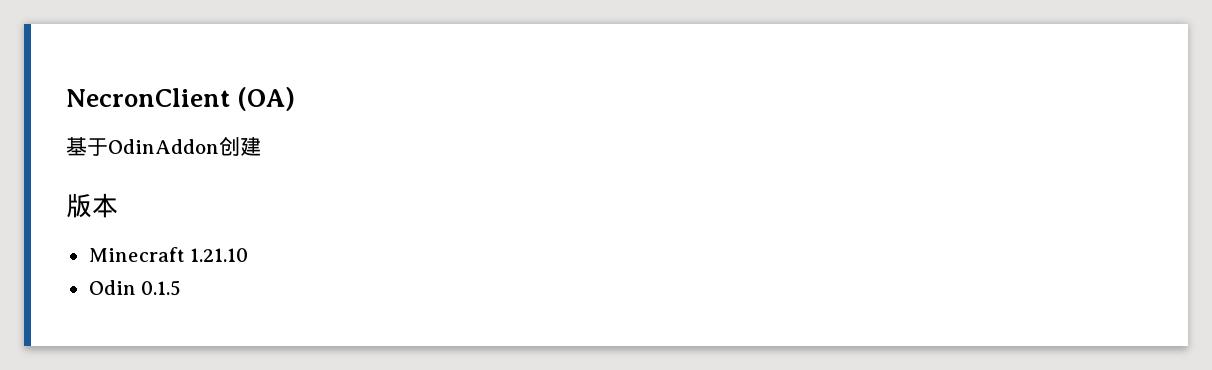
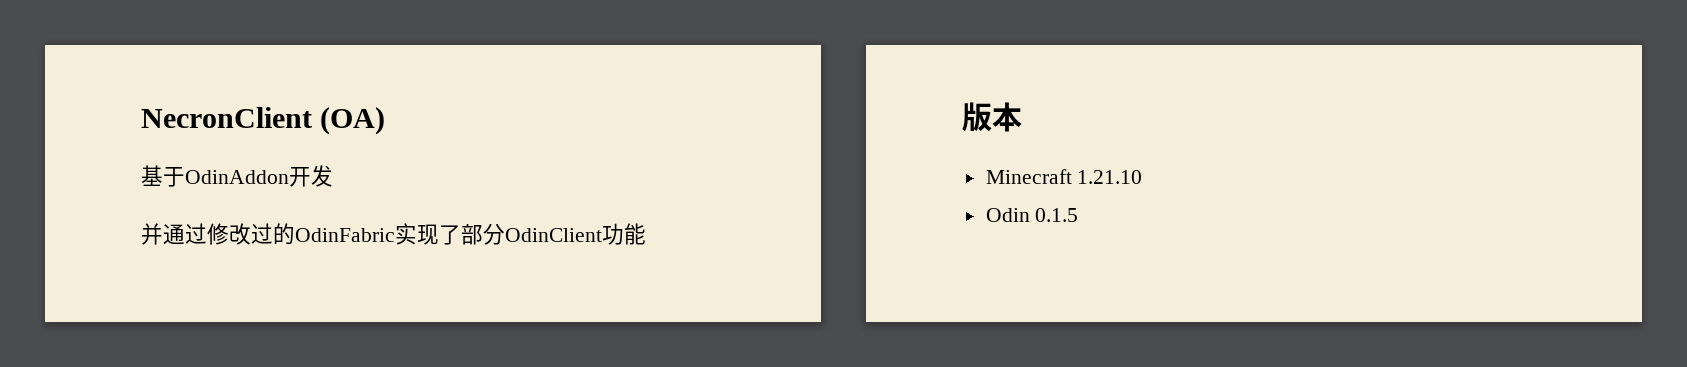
- 基于OdinAddon创建
+ 基于OdinAddon开发
+ 并通过修改过的OdinFabric实现了部分OdinClient功能

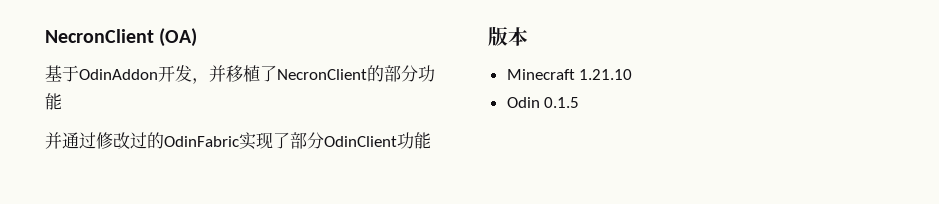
- 基于OdinAddon开发
+ 基于OdinAddon开发，并移植了NecronClient的部分功能

